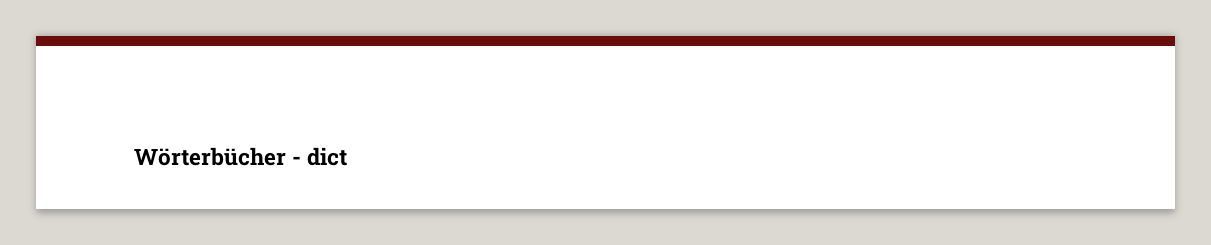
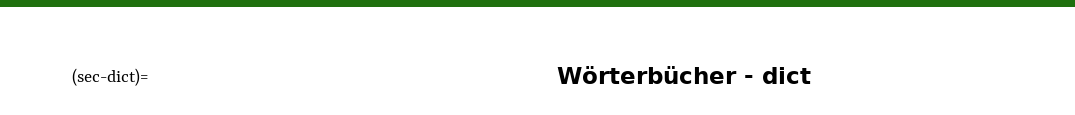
+ (sec-dict)=

